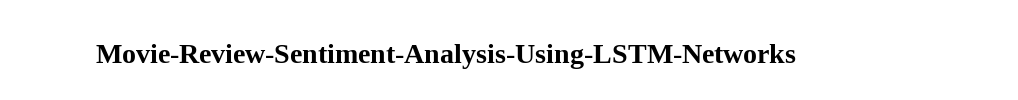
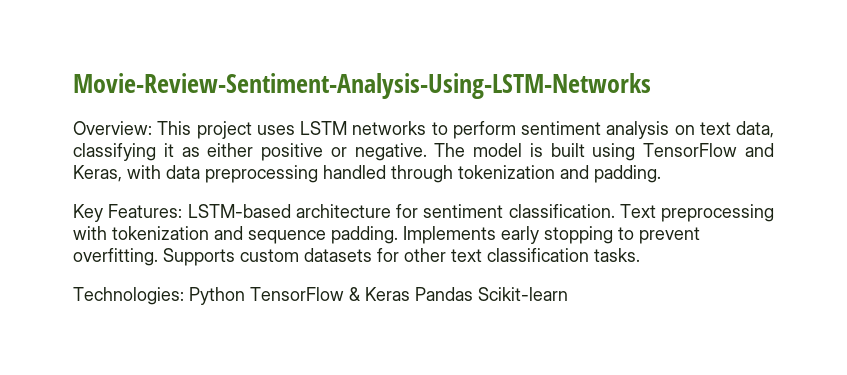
+ Overview: This project uses LSTM networks to perform sentiment analysis on text data, classifying it as either positive or negative. The model is built using TensorFlow and Keras, with data preprocessing handled through tokenization and padding.
+ Key Features: LSTM-based architecture for sentiment classification. Text preprocessing with tokenization and sequence padding. Implements early stopping to prevent overfitting. Supports custom datasets for other text classification tasks.
+ Technologies: Python TensorFlow & Keras Pandas Scikit-learn

